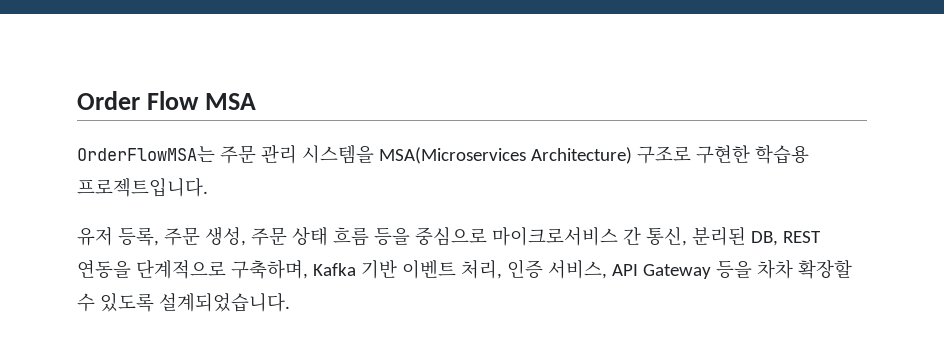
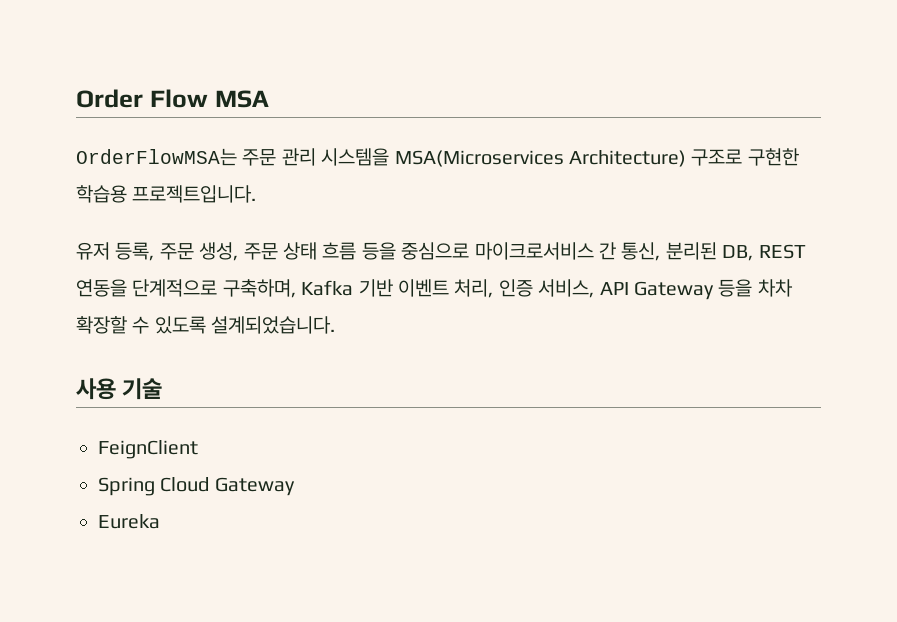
+ 사용 기술
+ FeignClient
+ Spring Cloud Gateway
+ Eureka

